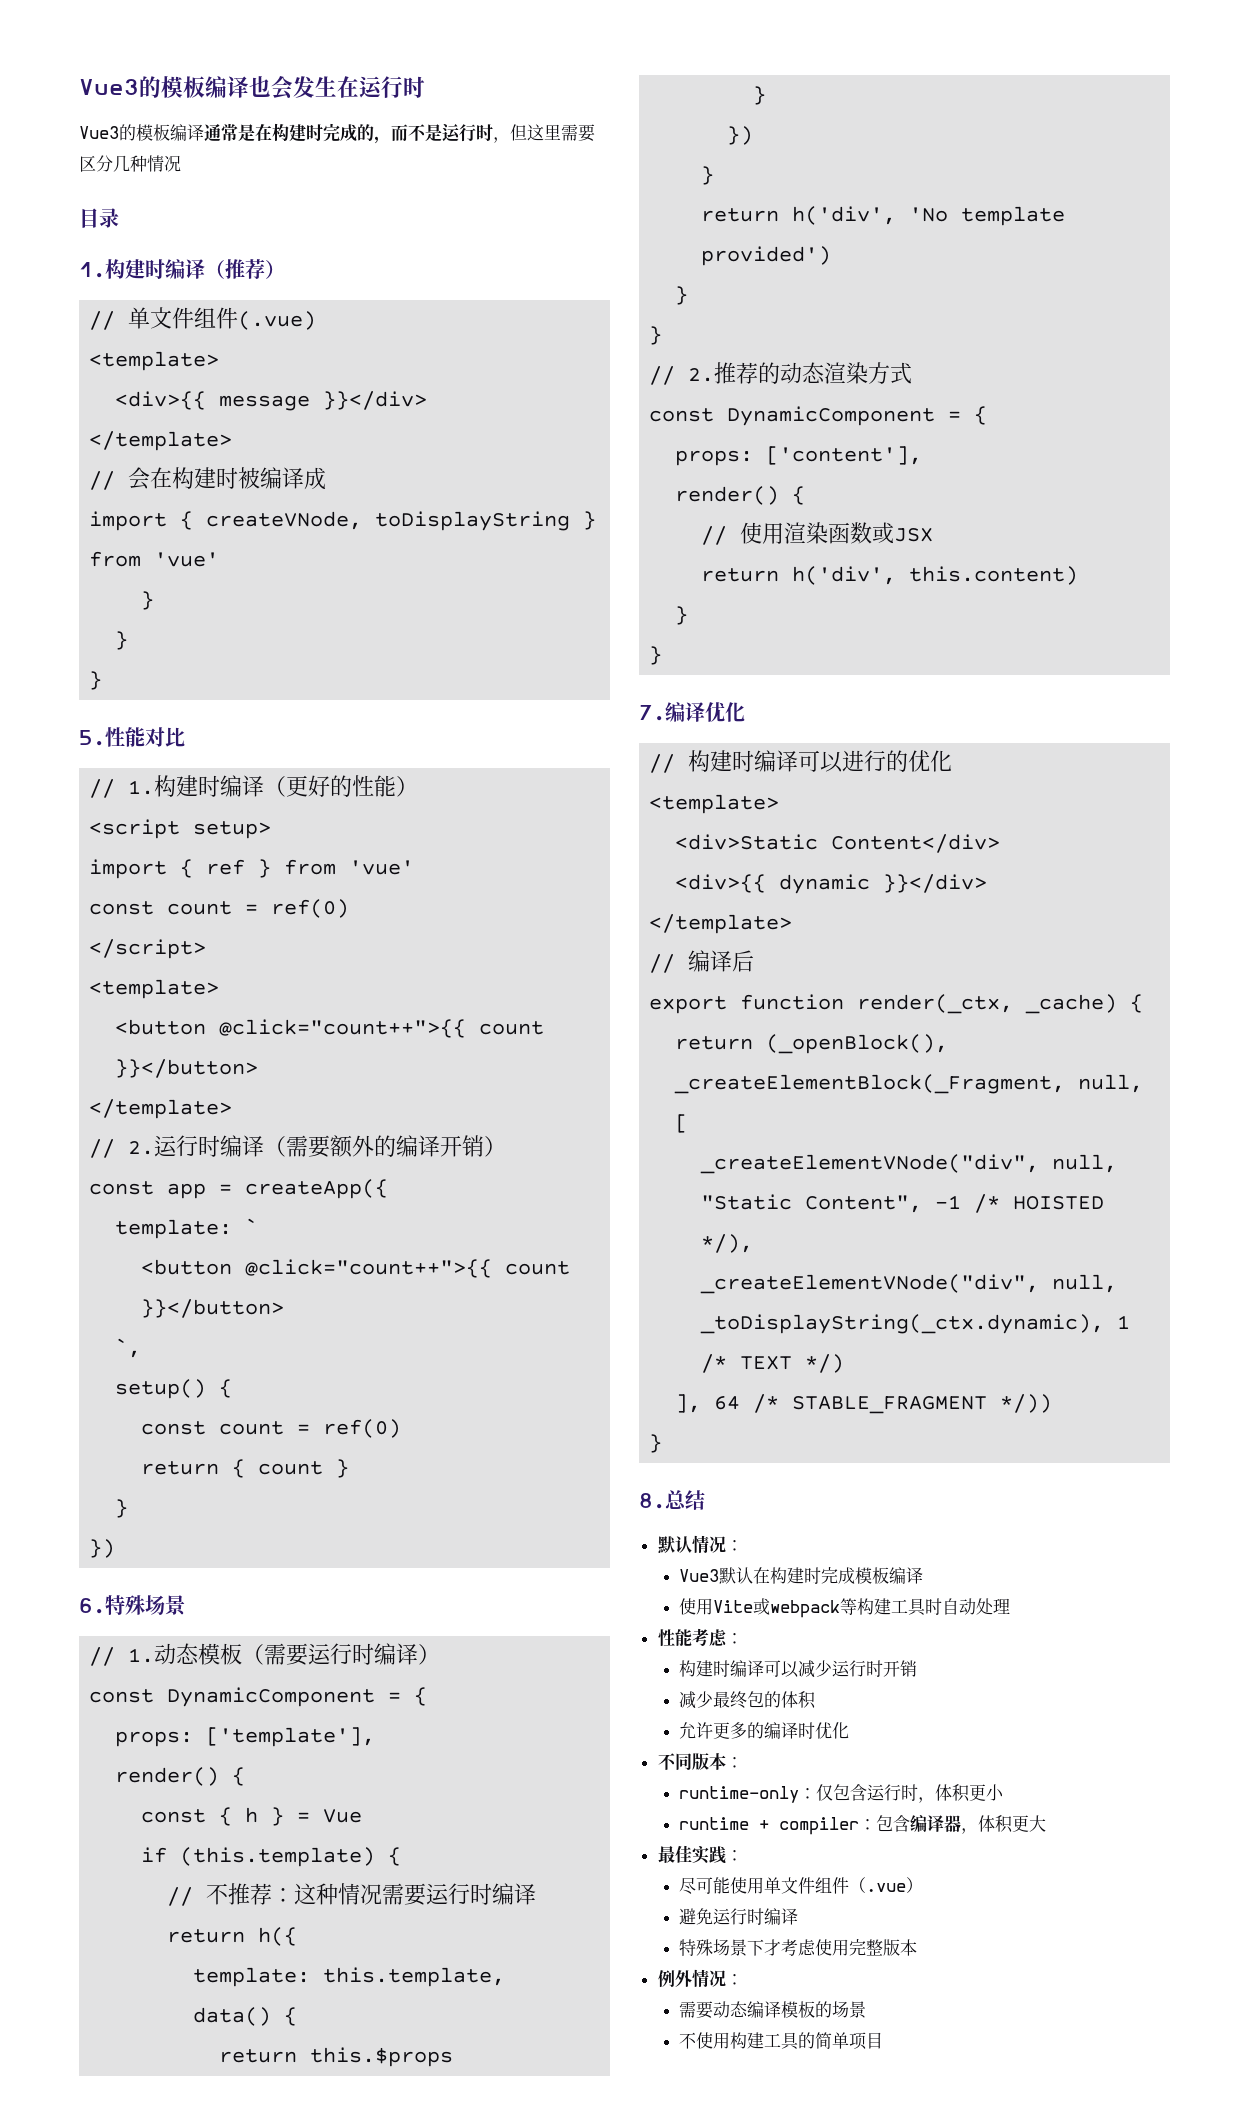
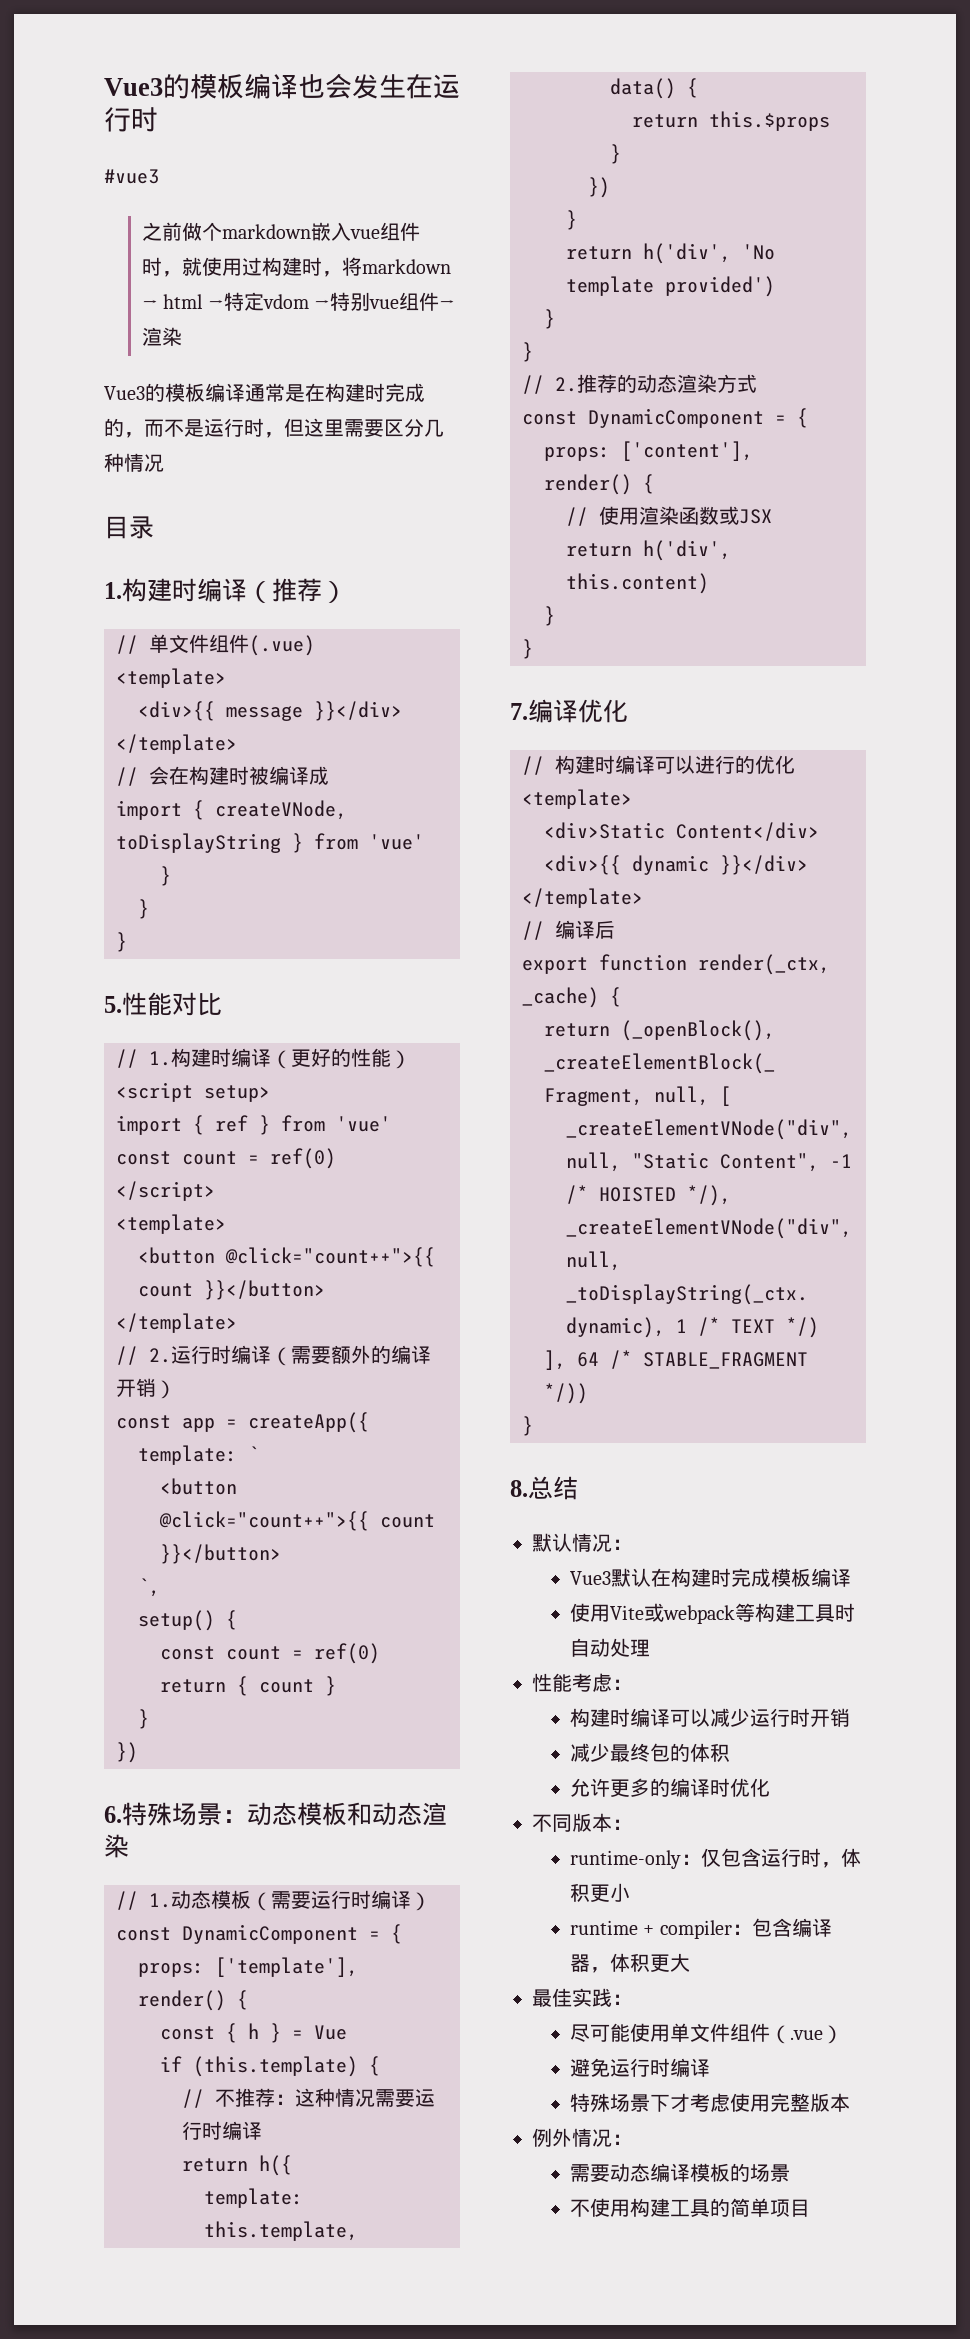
+ #vue3
+ 之前做个markdown嵌入vue组件时，就使用过构建时，将markdown → html →特定vdom →特别vue组件→渲染
- 6.特殊场景
+ 6.特殊场景：动态模板和动态渲染

